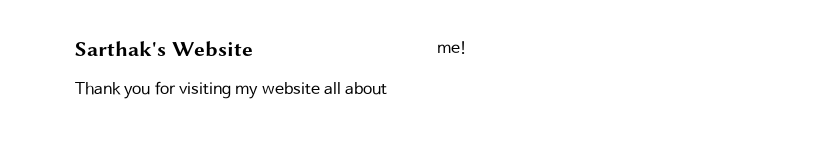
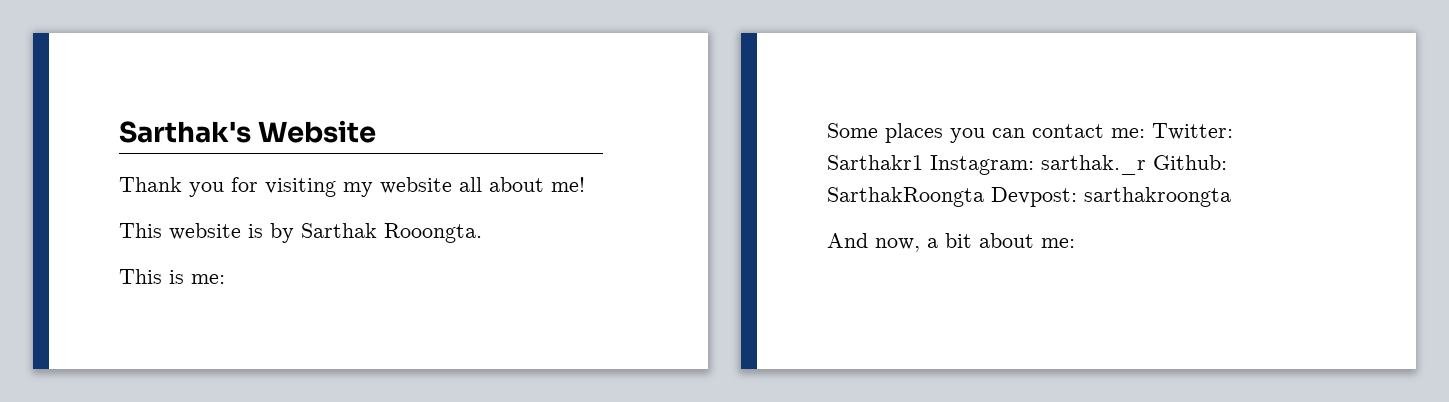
+ This website is by Sarthak Rooongta.
+ This is me:
+ Some places you can contact me: Twitter: Sarthakr1 Instagram: sarthak._r Github: SarthakRoongta Devpost: sarthakroongta
+ And now, a bit about me:

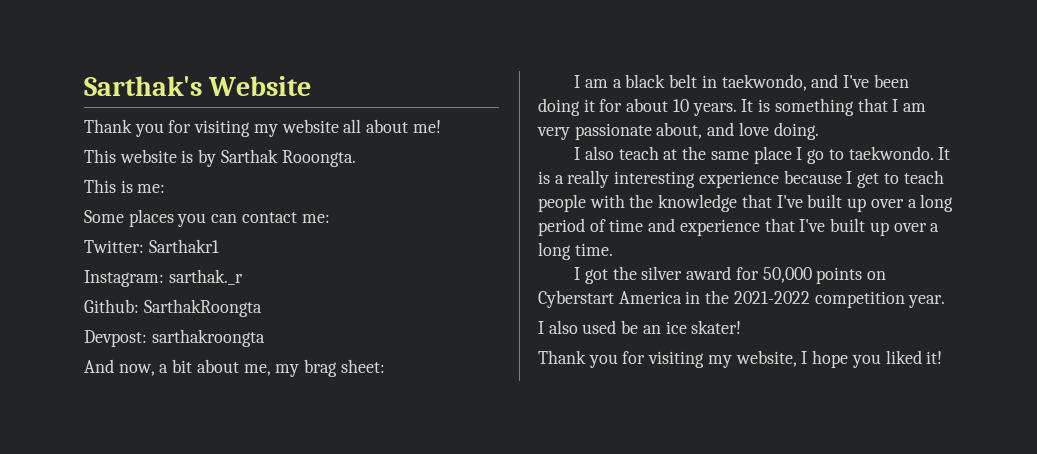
- Some places you can contact me: Twitter: Sarthakr1 Instagram: sarthak._r Github: SarthakRoongta Devpost: sarthakroongta
+ Some places you can contact me:
+ Twitter: Sarthakr1
+ Instagram: sarthak._r
+ Github: SarthakRoongta
+ Devpost: sarthakroongta
- And now, a bit about me:
+ And now, a bit about me, my brag sheet:
+ I am a black belt in taekwondo, and I've been doing it for about 10 years. It is something that I am very passionate about, and love doing.
+ I also teach at the same place I go to taekwondo. It is a really interesting experience because I get to teach people with the knowledge that I've built up over a long period of time and experience that I've built up over a long time.
+ I got the silver award for 50,000 points on Cyberstart America in the 2021-2022 competition year.
+ I also used be an ice skater!
+ Thank you for visiting my website, I hope you liked it!

